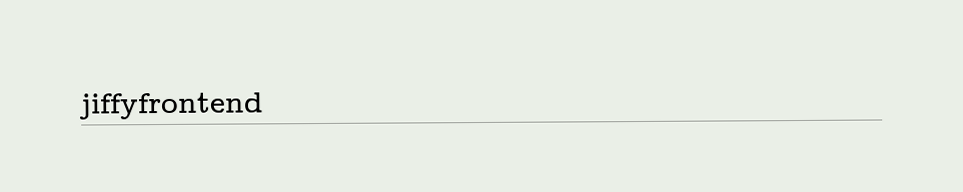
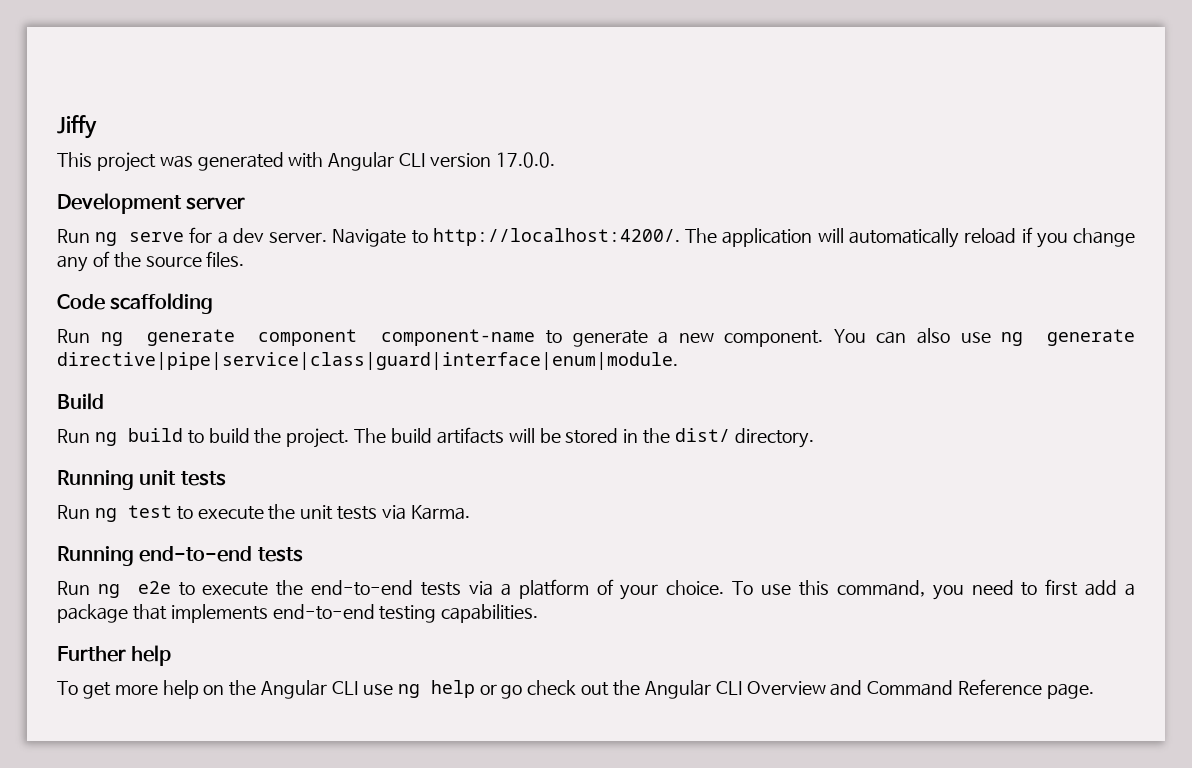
- jiffyfrontend
+ Jiffy
+ This project was generated with Angular CLI version 17.0.0.
+ Development server
+ Run ng serve for a dev server. Navigate to http://localhost:4200/. The application will automatically reload if you change any of the source files.
+ Code scaffolding
+ Run ng generate component component-name to generate a new component. You can also use ng generate directive|pipe|service|class|guard|interface|enum|module.
+ Build
+ Run ng build to build the project. The build artifacts will be stored in the dist/ directory.
+ Running unit tests
+ Run ng test to execute the unit tests via Karma.
+ Running end-to-end tests
+ Run ng e2e to execute the end-to-end tests via a platform of your choice. To use this command, you need to first add a package that implements end-to-end testing capabilities.
+ Further help
+ To get more help on the Angular CLI use ng help or go check out the Angular CLI Overview and Command Reference page.

